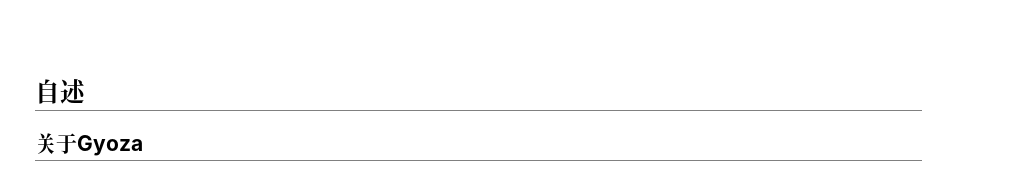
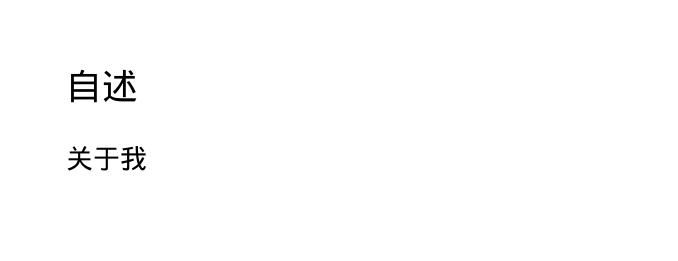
- 关于Gyoza
+ 关于我

